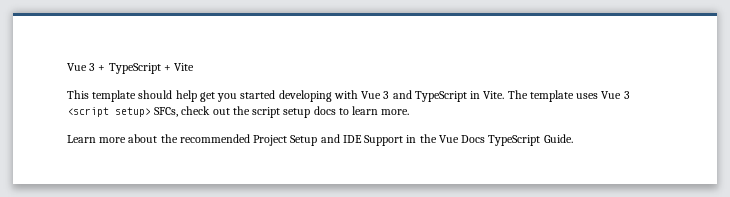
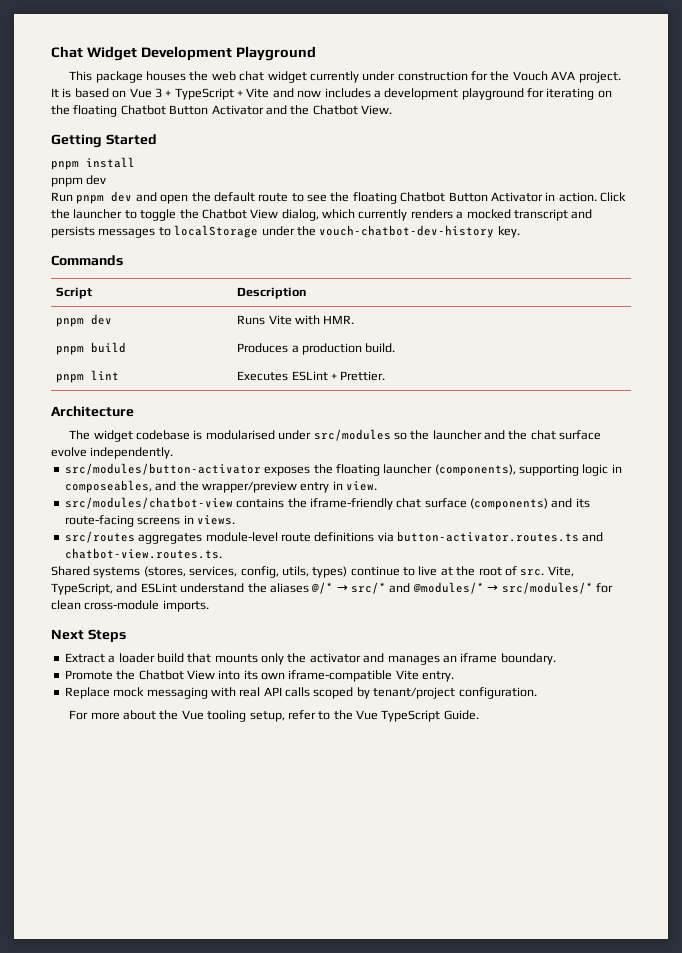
- Vue 3 + TypeScript + Vite
- This template should help get you started developing with Vue 3 and TypeScript in Vite. The template uses Vue 3 <script setup> SFCs, check out the script setup docs to learn more.
- Learn more about the recommended Project Setup and IDE Support in the Vue Docs TypeScript Guide.
+ Chat Widget Development Playground
+ This package houses the web chat widget currently under construction for the Vouch AVA project. It is based on Vue 3 + TypeScript + Vite and now includes a development playground for iterating on the floating Chatbot Button Activator and the Chatbot View.
+ Getting Started
+ pnpm install
+ pnpm dev
+ Run pnpm dev and open the default route to see the floating Chatbot Button Activator in action. Click the launcher to toggle the Chatbot View dialog, which currently renders a mocked transcript and persists messages to localStorage under the vouch-chatbot-dev-history key.
+ Commands
+ Script | Description
+ pnpm dev | Runs Vite with HMR.
+ pnpm build | Produces a production build.
+ pnpm lint | Executes ESLint + Prettier.
+ Architecture
+ The widget codebase is modularised under src/modules so the launcher and the chat surface evolve independently.
+ src/modules/button-activator exposes the floating launcher (components), supporting logic in composeables, and the wrapper/preview entry in view.
+ src/modules/chatbot-view contains the iframe-friendly chat surface (components) and its route-facing screens in views.
+ src/routes aggregates module-level route definitions via button-activator.routes.ts and chatbot-view.routes.ts.
+ Shared systems (stores, services, config, utils, types) continue to live at the root of src. Vite, TypeScript, and ESLint understand the aliases @/* → src/* and @modules/* → src/modules/* for clean cross-module imports.
+ Next Steps
+ Extract a loader build that mounts only the activator and manages an iframe boundary.
+ Promote the Chatbot View into its own iframe-compatible Vite entry.
+ Replace mock messaging with real API calls scoped by tenant/project configuration.
+ For more about the Vue tooling setup, refer to the Vue TypeScript Guide.

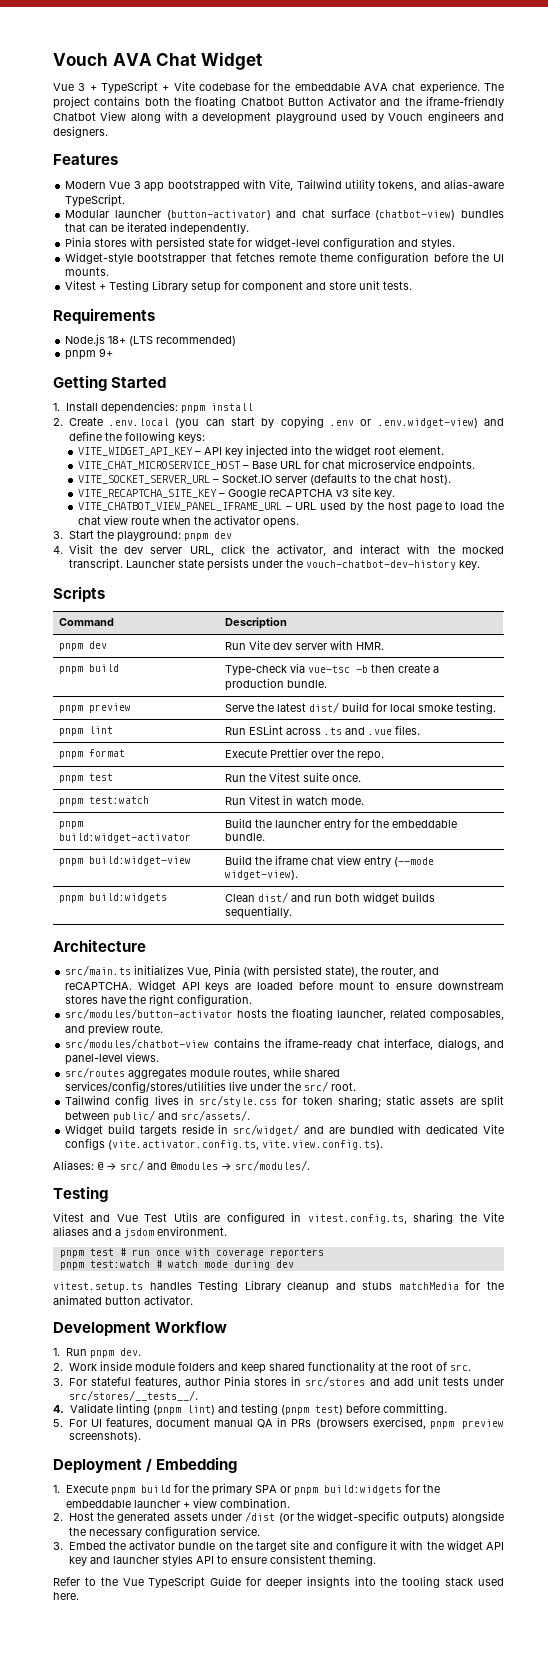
- Chat Widget Development Playground
- This package houses the web chat widget currently under construction for the Vouch AVA project. It is based on Vue 3 + TypeScript + Vite and now includes a development playground for iterating on the floating Chatbot Button Activator and the Chatbot View.
+ Vouch AVA Chat Widget
+ Vue 3 + TypeScript + Vite codebase for the embeddable AVA chat experience. The project contains both the floating Chatbot Button Activator and the iframe-friendly Chatbot View along with a development playground used by Vouch engineers and designers.
+ Features
+ Modern Vue 3 app bootstrapped with Vite, Tailwind utility tokens, and alias-aware TypeScript.
+ Modular launcher (button-activator) and chat surface (chatbot-view) bundles that can be iterated independently.
+ Pinia stores with persisted state for widget-level configuration and styles.
+ Widget-style bootstrapper that fetches remote theme configuration before the UI mounts.
+ Vitest + Testing Library setup for component and store unit tests.
+ Requirements
+ Node.js 18+ (LTS recommended)
+ pnpm 9+
- pnpm install
- pnpm dev
- Run pnpm dev and open the default route to see the floating Chatbot Button Activator in action. Click the launcher to toggle the Chatbot View dialog, which currently renders a mocked transcript and persists messages to localStorage under the vouch-chatbot-dev-history key.
+ 1. Install dependencies: pnpm install
+ 2. Create .env.local (you can start by copying .env or .env.widget-view) and define the following keys:
+ VITE_WIDGET_API_KEY – API key injected into the widget root element.
+ VITE_CHAT_MICROSERVICE_HOST – Base URL for chat microservice endpoints.
+ VITE_SOCKET_SERVER_URL – Socket.IO server (defaults to the chat host).
+ VITE_RECAPTCHA_SITE_KEY – Google reCAPTCHA v3 site key.
+ VITE_CHATBOT_VIEW_PANEL_IFRAME_URL – URL used by the host page to load the chat view route when the activator opens.
+ 3. Start the playground: pnpm dev
+ 4. Visit the dev server URL, click the activator, and interact with the mocked transcript. Launcher state persists under the vouch-chatbot-dev-history key.
- Commands
- Script | Description
+ Scripts
+ Command | Description
- pnpm dev | Runs Vite with HMR.
+ pnpm dev | Run Vite dev server with HMR.
- pnpm build | Produces a production build.
- pnpm lint | Executes ESLint + Prettier.
+ pnpm build | Type-check via vue-tsc -b then create a production bundle.
+ pnpm preview | Serve the latest dist/ build for local smoke testing.
+ pnpm lint | Run ESLint across .ts and .vue files.
+ pnpm format | Execute Prettier over the repo.
+ pnpm test | Run the Vitest suite once.
+ pnpm test:watch | Run Vitest in watch mode.
+ pnpm build:widget-activator | Build the launcher entry for the embeddable bundle.
+ pnpm build:widget-view | Build the iframe chat view entry (--mode widget-view).
+ pnpm build:widgets | Clean dist/ and run both widget builds sequentially.
  Architecture
- The widget codebase is modularised under src/modules so the launcher and the chat surface evolve independently.
+ src/main.ts initializes Vue, Pinia (with persisted state), the router, and reCAPTCHA. Widget API keys are loaded before mount to ensure downstream stores have the right configuration.
- src/modules/button-activator exposes the floating launcher (components), supporting logic in composeables, and the wrapper/preview entry in view.
- src/modules/chatbot-view contains the iframe-friendly chat surface (components) and its route-facing screens in views.
- src/routes aggregates module-level route definitions via button-activator.routes.ts and chatbot-view.routes.ts.
- Shared systems (stores, services, config, utils, types) continue to live at the root of src. Vite, TypeScript, and ESLint understand the aliases @/* → src/* and @modules/* → src/modules/* for clean cross-module imports.
- Next Steps
- Extract a loader build that mounts only the activator and manages an iframe boundary.
- Promote the Chatbot View into its own iframe-compatible Vite entry.
- Replace mock messaging with real API calls scoped by tenant/project configuration.
- For more about the Vue tooling setup, refer to the Vue TypeScript Guide.
+ src/modules/button-activator hosts the floating launcher, related composables, and preview route.
+ src/modules/chatbot-view contains the iframe-ready chat interface, dialogs, and panel-level views.
+ src/routes aggregates module routes, while shared services/config/stores/utilities live under the src/ root.
+ Tailwind config lives in src/style.css for token sharing; static assets are split between public/ and src/assets/.
+ Widget build targets reside in src/widget/ and are bundled with dedicated Vite configs (vite.activator.config.ts, vite.view.config.ts).
+ Aliases: @ → src/ and @modules → src/modules/.
+ Testing
+ Vitest and Vue Test Utils are configured in vitest.config.ts, sharing the Vite aliases and a jsdom environment.
+ pnpm test # run once with coverage reporters
+ pnpm test:watch # watch mode during dev
+ vitest.setup.ts handles Testing Library cleanup and stubs matchMedia for the animated button activator.
+ Development Workflow
+ 1. Run pnpm dev.
+ 2. Work inside module folders and keep shared functionality at the root of src.
+ 3. For stateful features, author Pinia stores in src/stores and add unit tests under src/stores/__tests__/.
+ 4. Validate linting (pnpm lint) and testing (pnpm test) before committing.
+ 5. For UI features, document manual QA in PRs (browsers exercised, pnpm preview screenshots).
+ Deployment / Embedding
+ 1. Execute pnpm build for the primary SPA or pnpm build:widgets for the embeddable launcher + view combination.
+ 2. Host the generated assets under /dist (or the widget-specific outputs) alongside the necessary configuration service.
+ 3. Embed the activator bundle on the target site and configure it with the widget API key and launcher styles API to ensure consistent theming.
+ Refer to the Vue TypeScript Guide for deeper insights into the tooling stack used here.

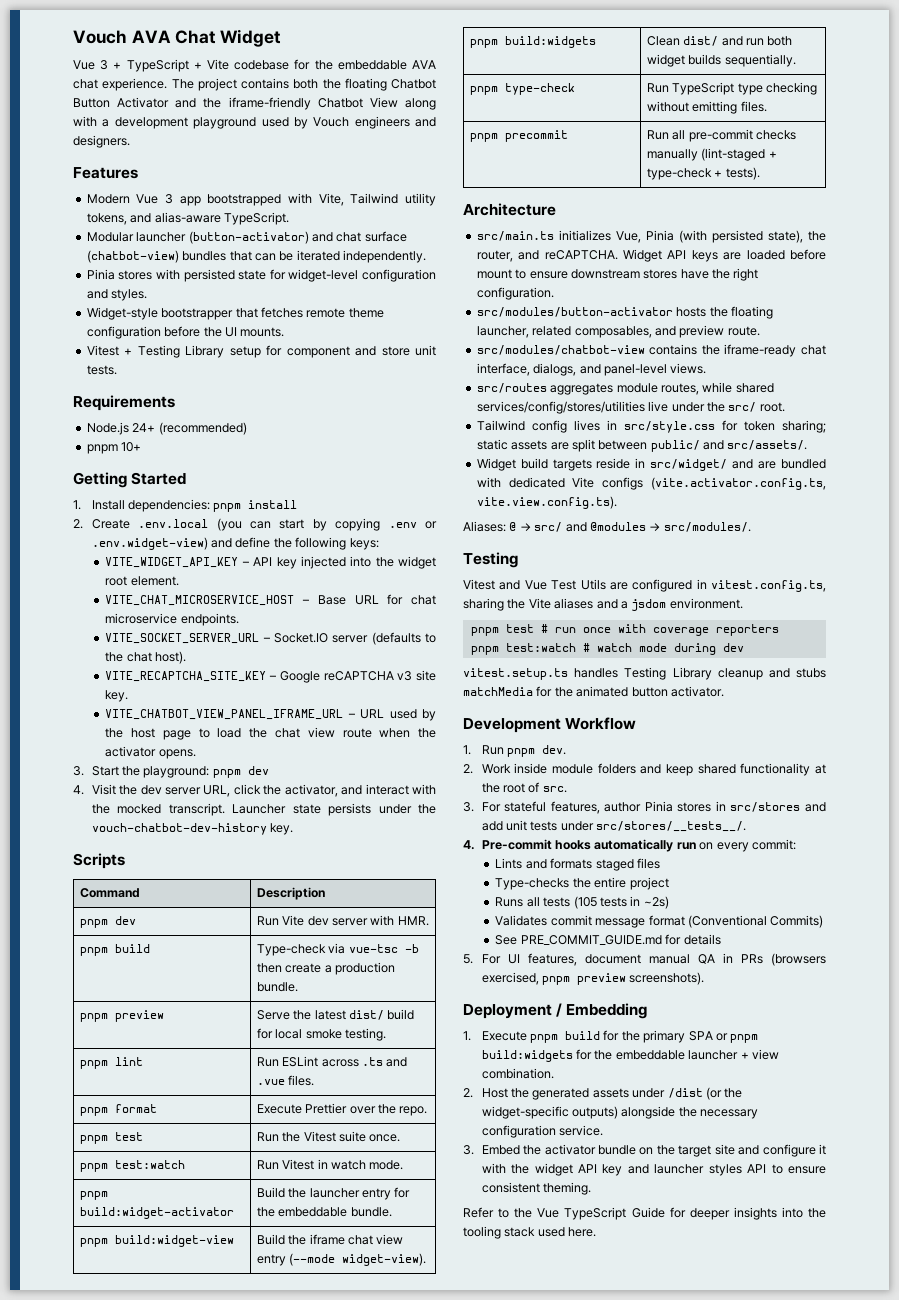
- Node.js 18+ (LTS recommended)
- pnpm 9+
+ Node.js 24+ (recommended)
+ pnpm 10+
+ pnpm type-check | Run TypeScript type checking without emitting files.
+ pnpm precommit | Run all pre-commit checks manually (lint-staged + type-check + tests).
- 4. Validate linting (pnpm lint) and testing (pnpm test) before committing.
+ 4. Pre-commit hooks automatically run on every commit:
+ Lints and formats staged files
+ Type-checks the entire project
+ Runs all tests (105 tests in ~2s)
+ Validates commit message format (Conventional Commits)
+ See PRE_COMMIT_GUIDE.md for details

